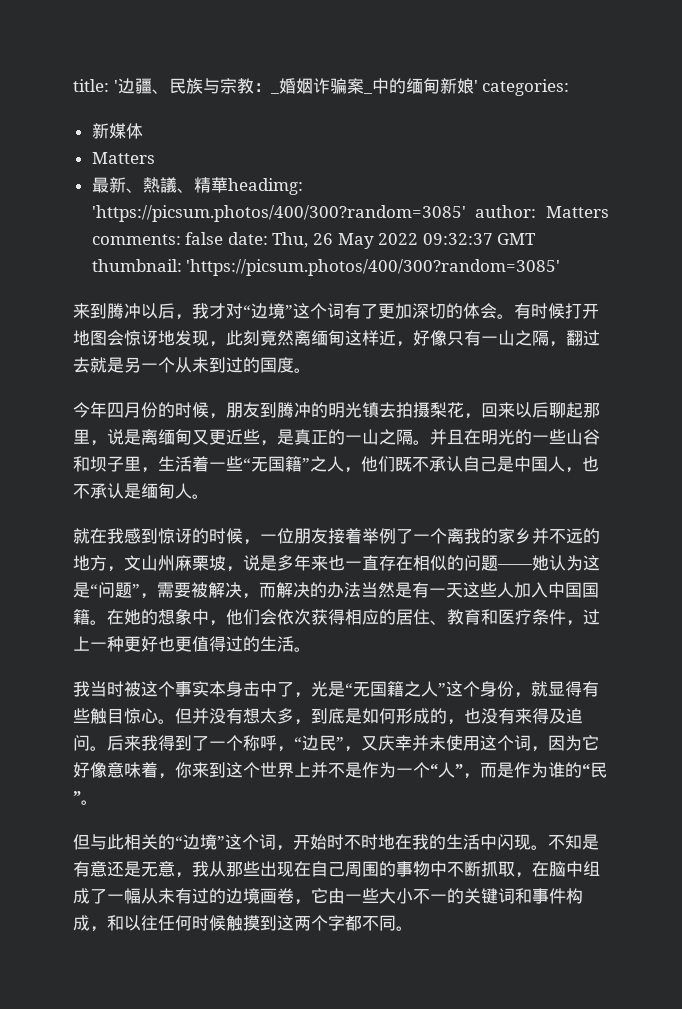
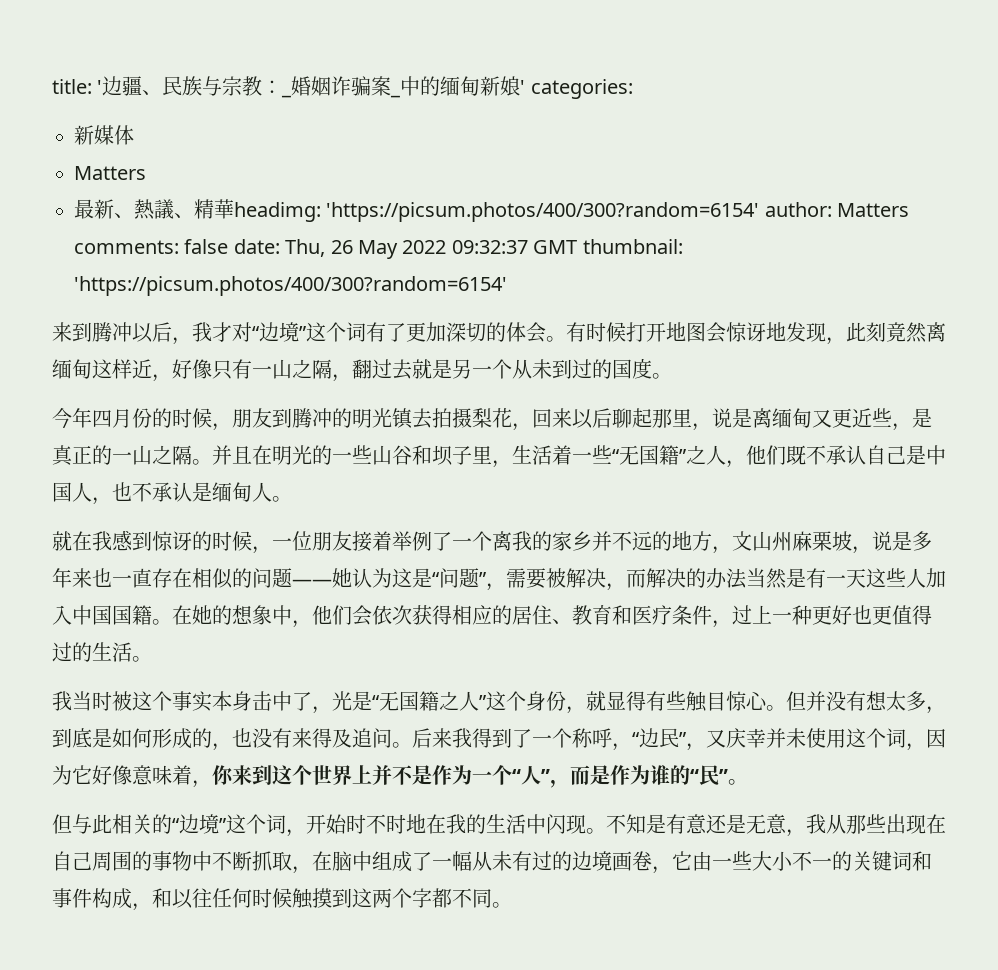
- 最新、熱議、精華headimg: 'https://picsum.photos/400/300?random=3085' author: Matters comments: false date: Thu, 26 May 2022 09:32:37 GMT thumbnail: 'https://picsum.photos/400/300?random=3085'
+ 最新、熱議、精華headimg: 'https://picsum.photos/400/300?random=6154' author: Matters comments: false date: Thu, 26 May 2022 09:32:37 GMT thumbnail: 'https://picsum.photos/400/300?random=6154'

